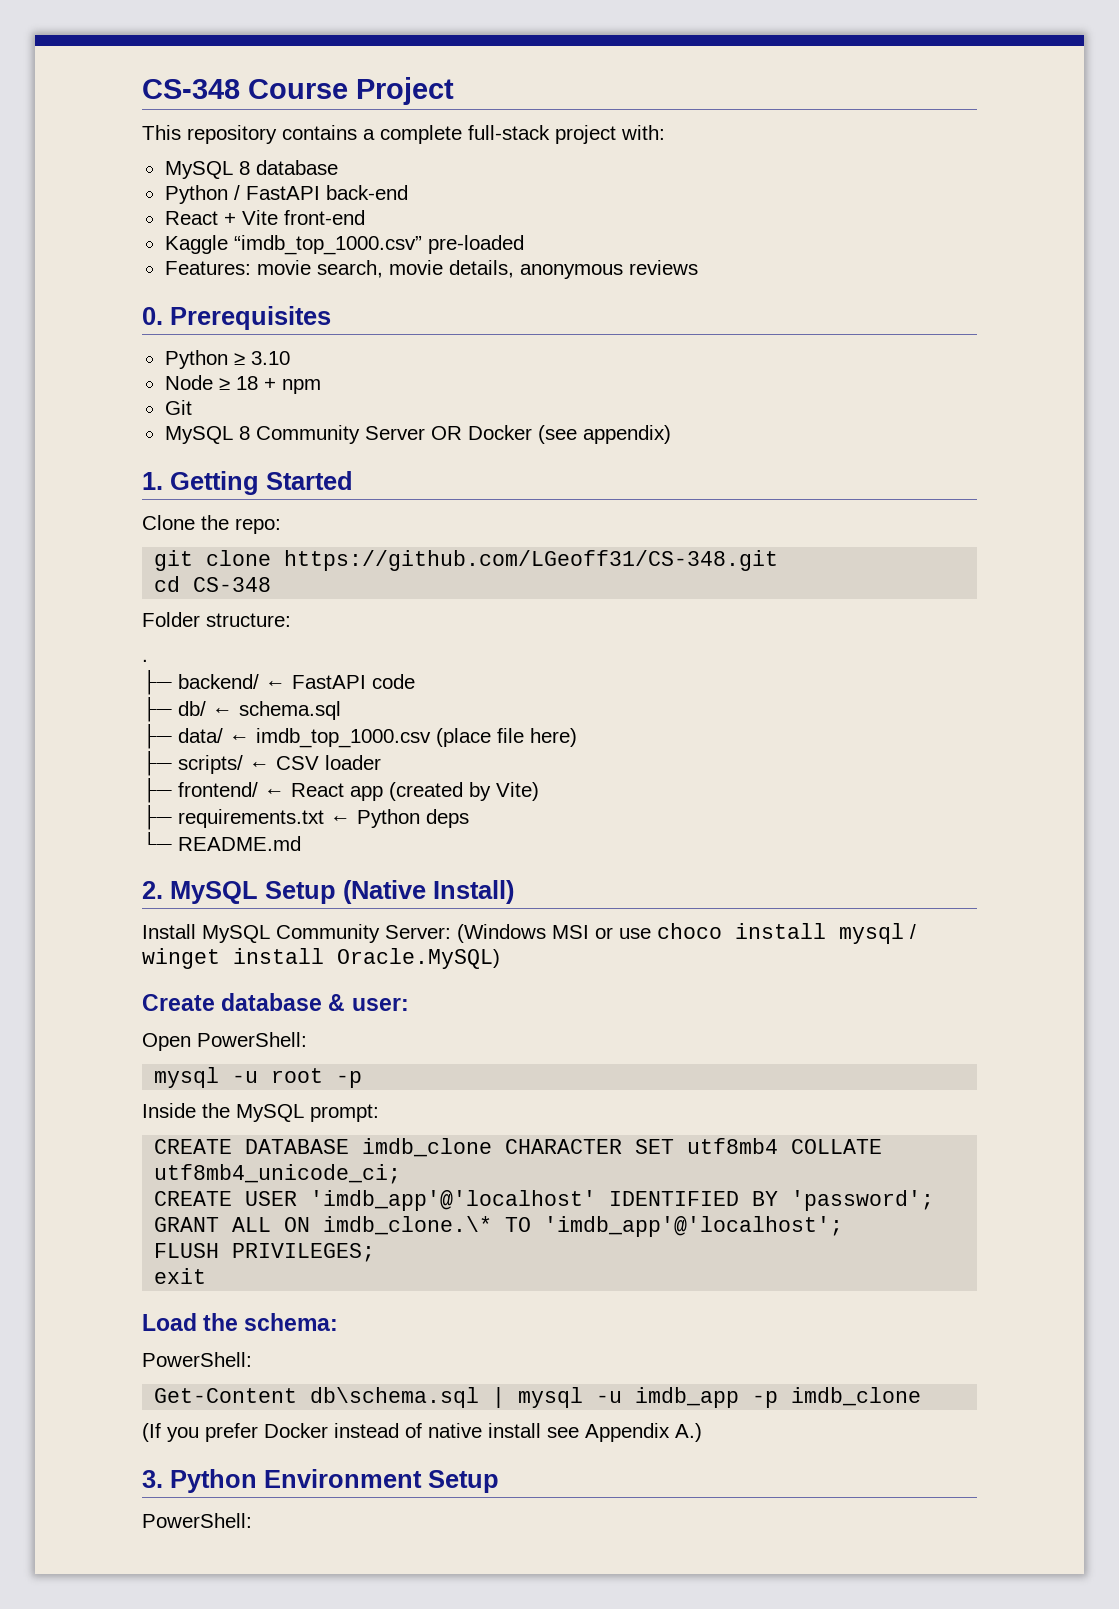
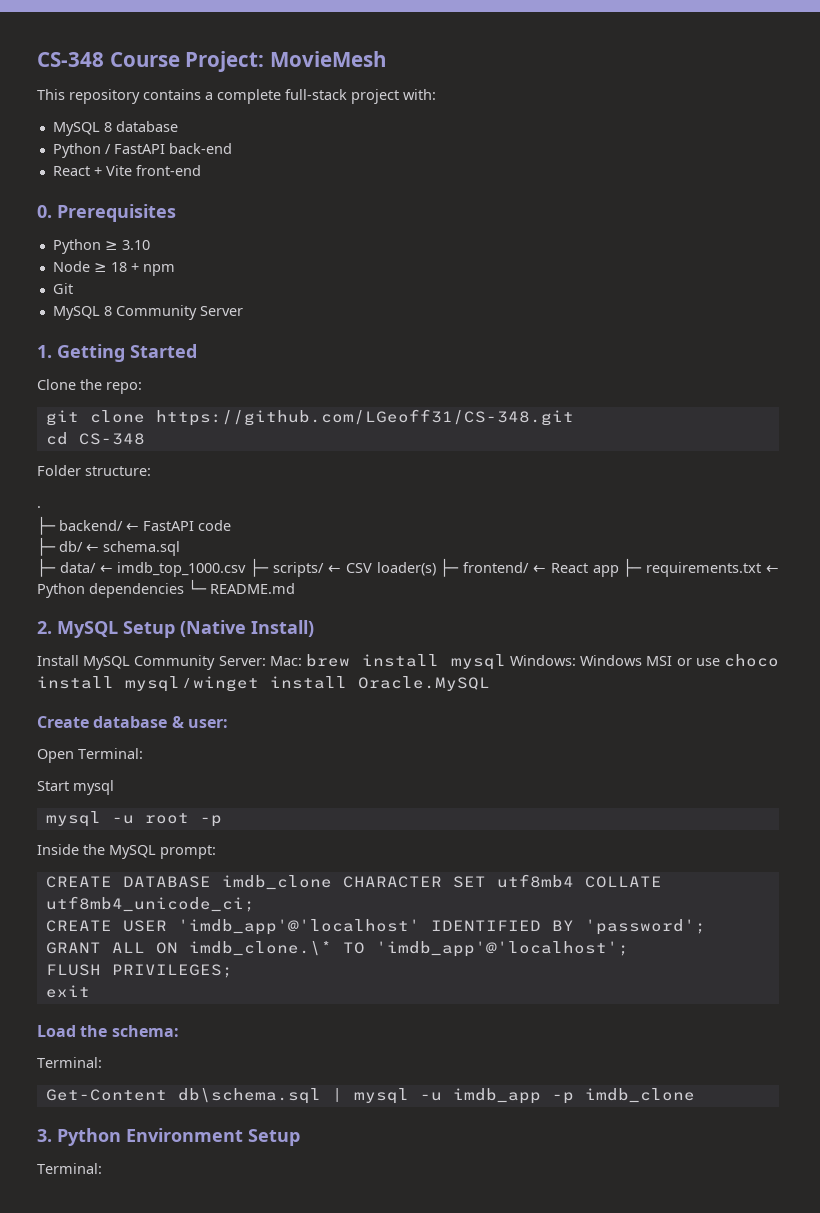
- CS-348 Course Project
+ CS-348 Course Project: MovieMesh
- Kaggle “imdb_top_1000.csv” pre-loaded
- Features: movie search, movie details, anonymous reviews
- MySQL 8 Community Server OR Docker (see appendix)
+ MySQL 8 Community Server
- ├─ data/ ← imdb_top_1000.csv (place file here)
- ├─ scripts/ ← CSV loader
- ├─ frontend/ ← React app (created by Vite)
- ├─ requirements.txt ← Python deps
- └─ README.md
+ ├─ data/ ← imdb_top_1000.csv ├─ scripts/ ← CSV loader(s) ├─ frontend/ ← React app ├─ requirements.txt ← Python dependencies └─ README.md
- Install MySQL Community Server: (Windows MSI or use choco install mysql / winget install Oracle.MySQL)
+ Install MySQL Community Server: Mac: brew install mysql Windows: Windows MSI or use choco install mysql / winget install Oracle.MySQL
- Open PowerShell:
+ Open Terminal:
+ Start mysql
  Load the schema:
- PowerShell:
+ Terminal:
- (If you prefer Docker instead of native install see Appendix A.)
  3. Python Environment Setup
- PowerShell:
+ Terminal:

